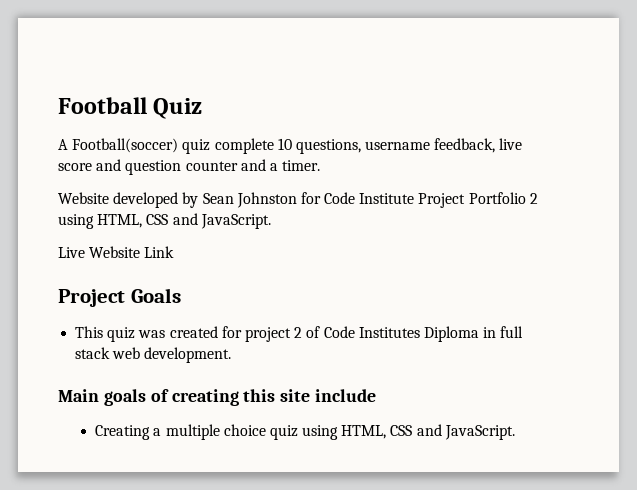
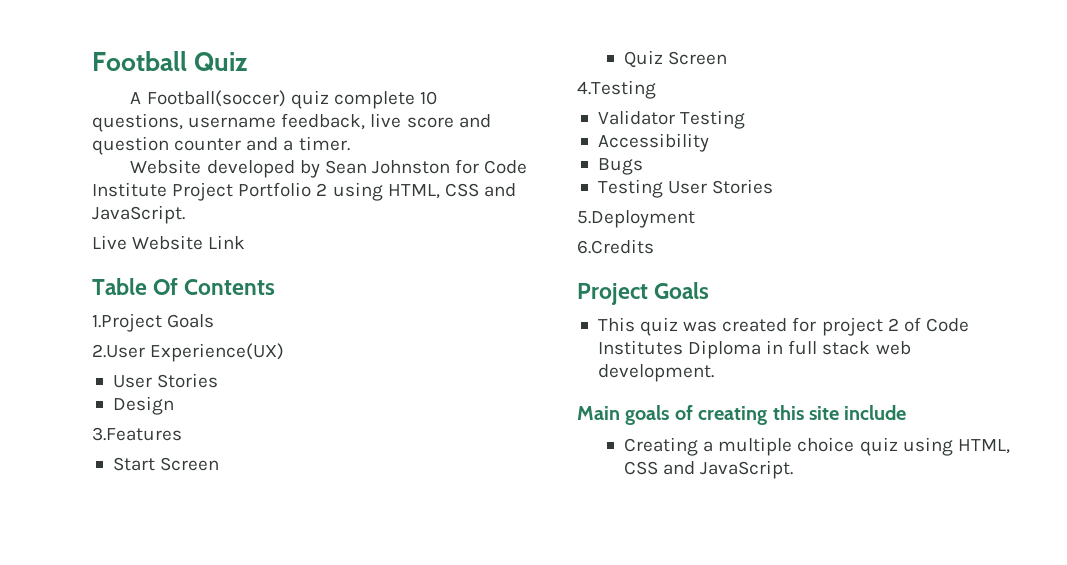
+ Table Of Contents
+ 1.Project Goals
+ 2.User Experience(UX)
+ User Stories
+ Design
+ 3.Features
+ Start Screen
+ Quiz Screen
+ 4.Testing
+ Validator Testing
+ Accessibility
+ Bugs
+ Testing User Stories
+ 5.Deployment
+ 6.Credits

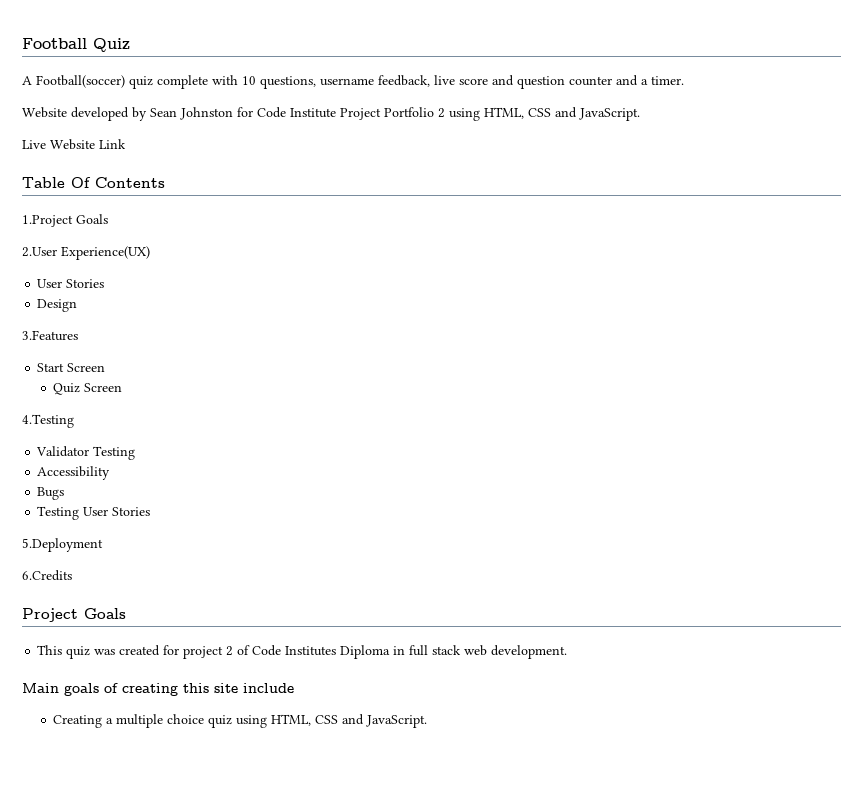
- A Football(soccer) quiz complete 10 questions, username feedback, live score and question counter and a timer.
+ A Football(soccer) quiz complete with 10 questions, username feedback, live score and question counter and a timer.

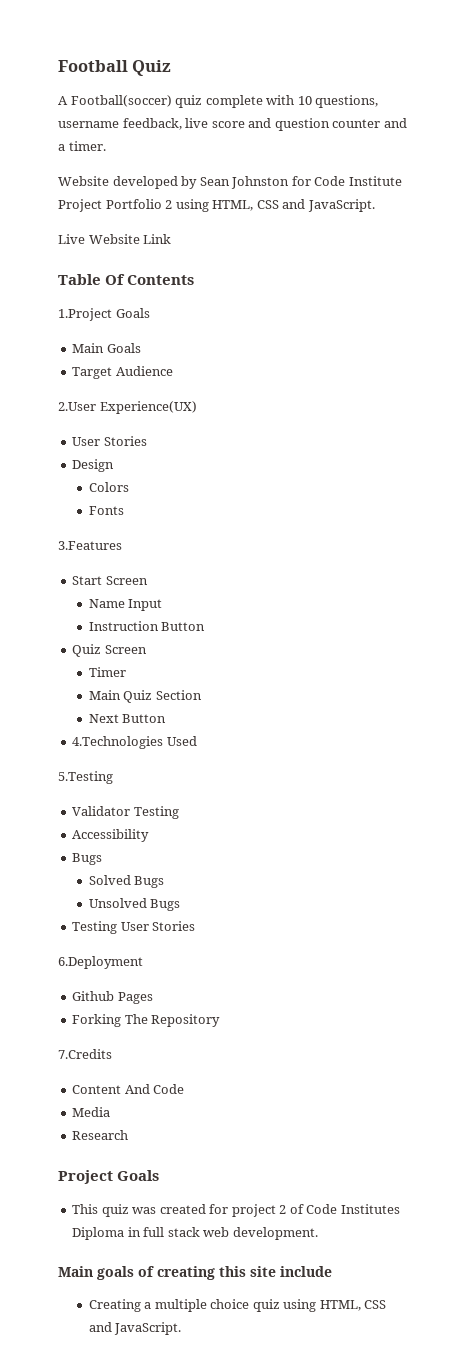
+ Main Goals
+ Target Audience
+ Colors
+ Fonts
+ Name Input
+ Instruction Button
  Quiz Screen
- 4.Testing
+ Timer
+ Main Quiz Section
+ Next Button
+ 4.Technologies Used
+ 5.Testing
+ Solved Bugs
+ Unsolved Bugs
- 5.Deployment
- 6.Credits
+ 6.Deployment
+ Github Pages
+ Forking The Repository
+ 7.Credits
+ Content And Code
+ Media
+ Research

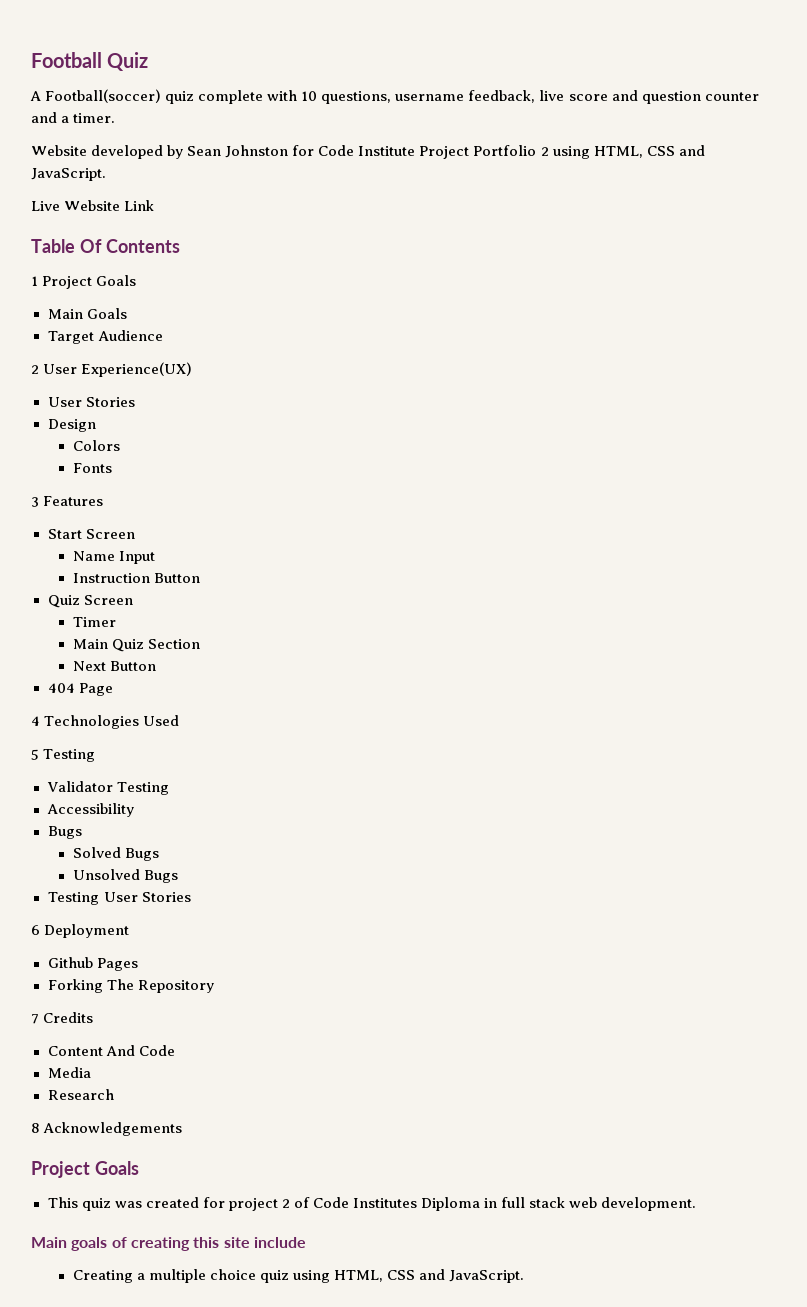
- 1.Project Goals
+ 1 Project Goals
- 2.User Experience(UX)
+ 2 User Experience(UX)
- 3.Features
+ 3 Features
- 4.Technologies Used
+ 404 Page
+ 4 Technologies Used
- 5.Testing
+ 5 Testing
- 6.Deployment
+ 6 Deployment
- 7.Credits
+ 7 Credits
+ 8 Acknowledgements

